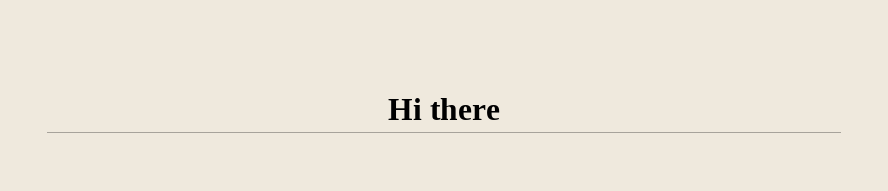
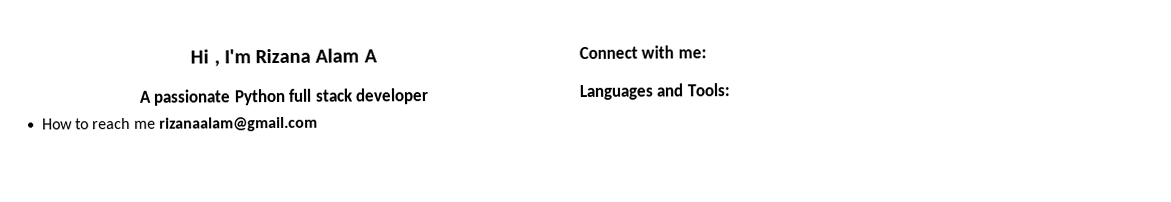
- Hi there
+ Hi , I'm Rizana Alam A
+ A passionate Python full stack developer
+ How to reach me rizanaalam@gmail.com
+ Connect with me:
+ Languages and Tools:

